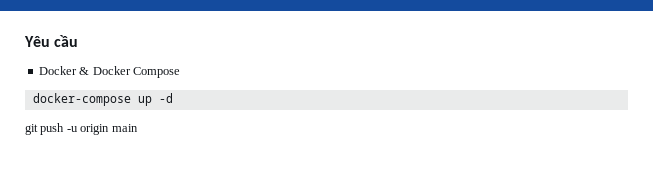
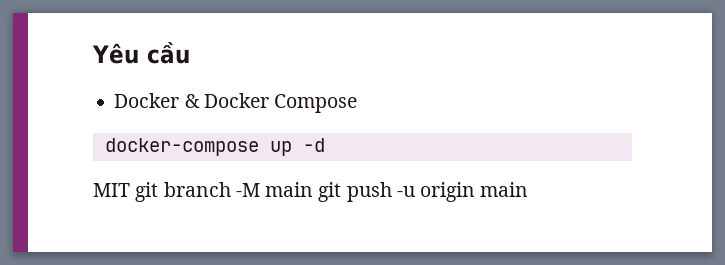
- git push -u origin main
+ MIT git branch -M main git push -u origin main

